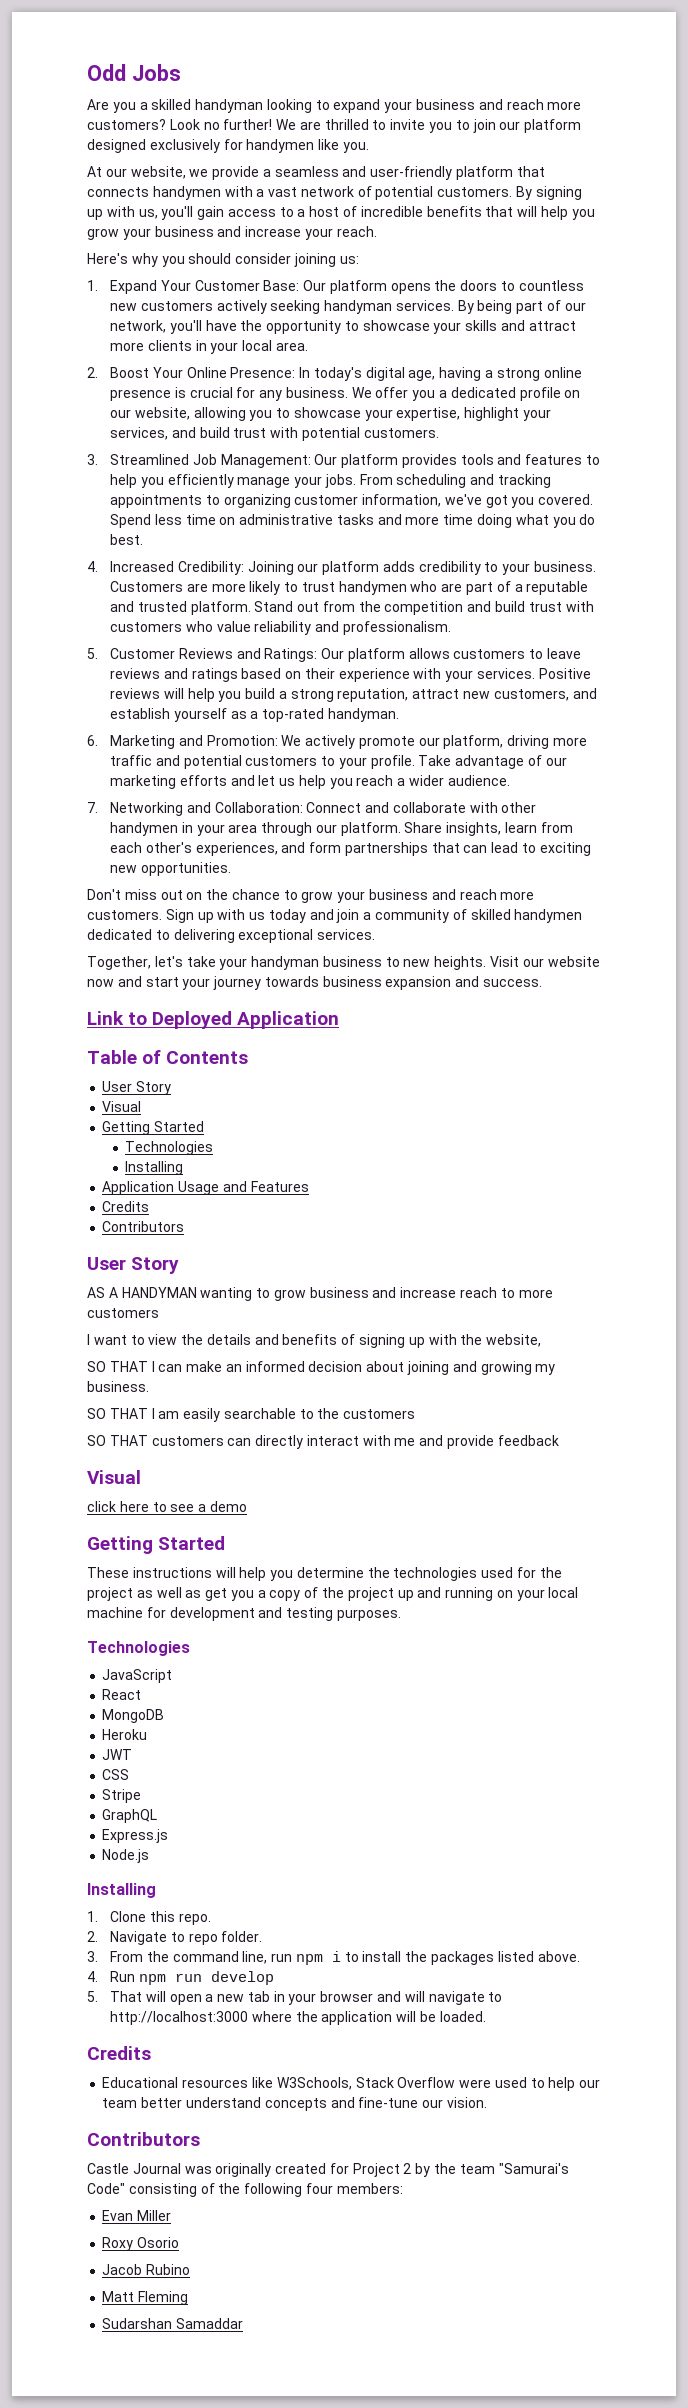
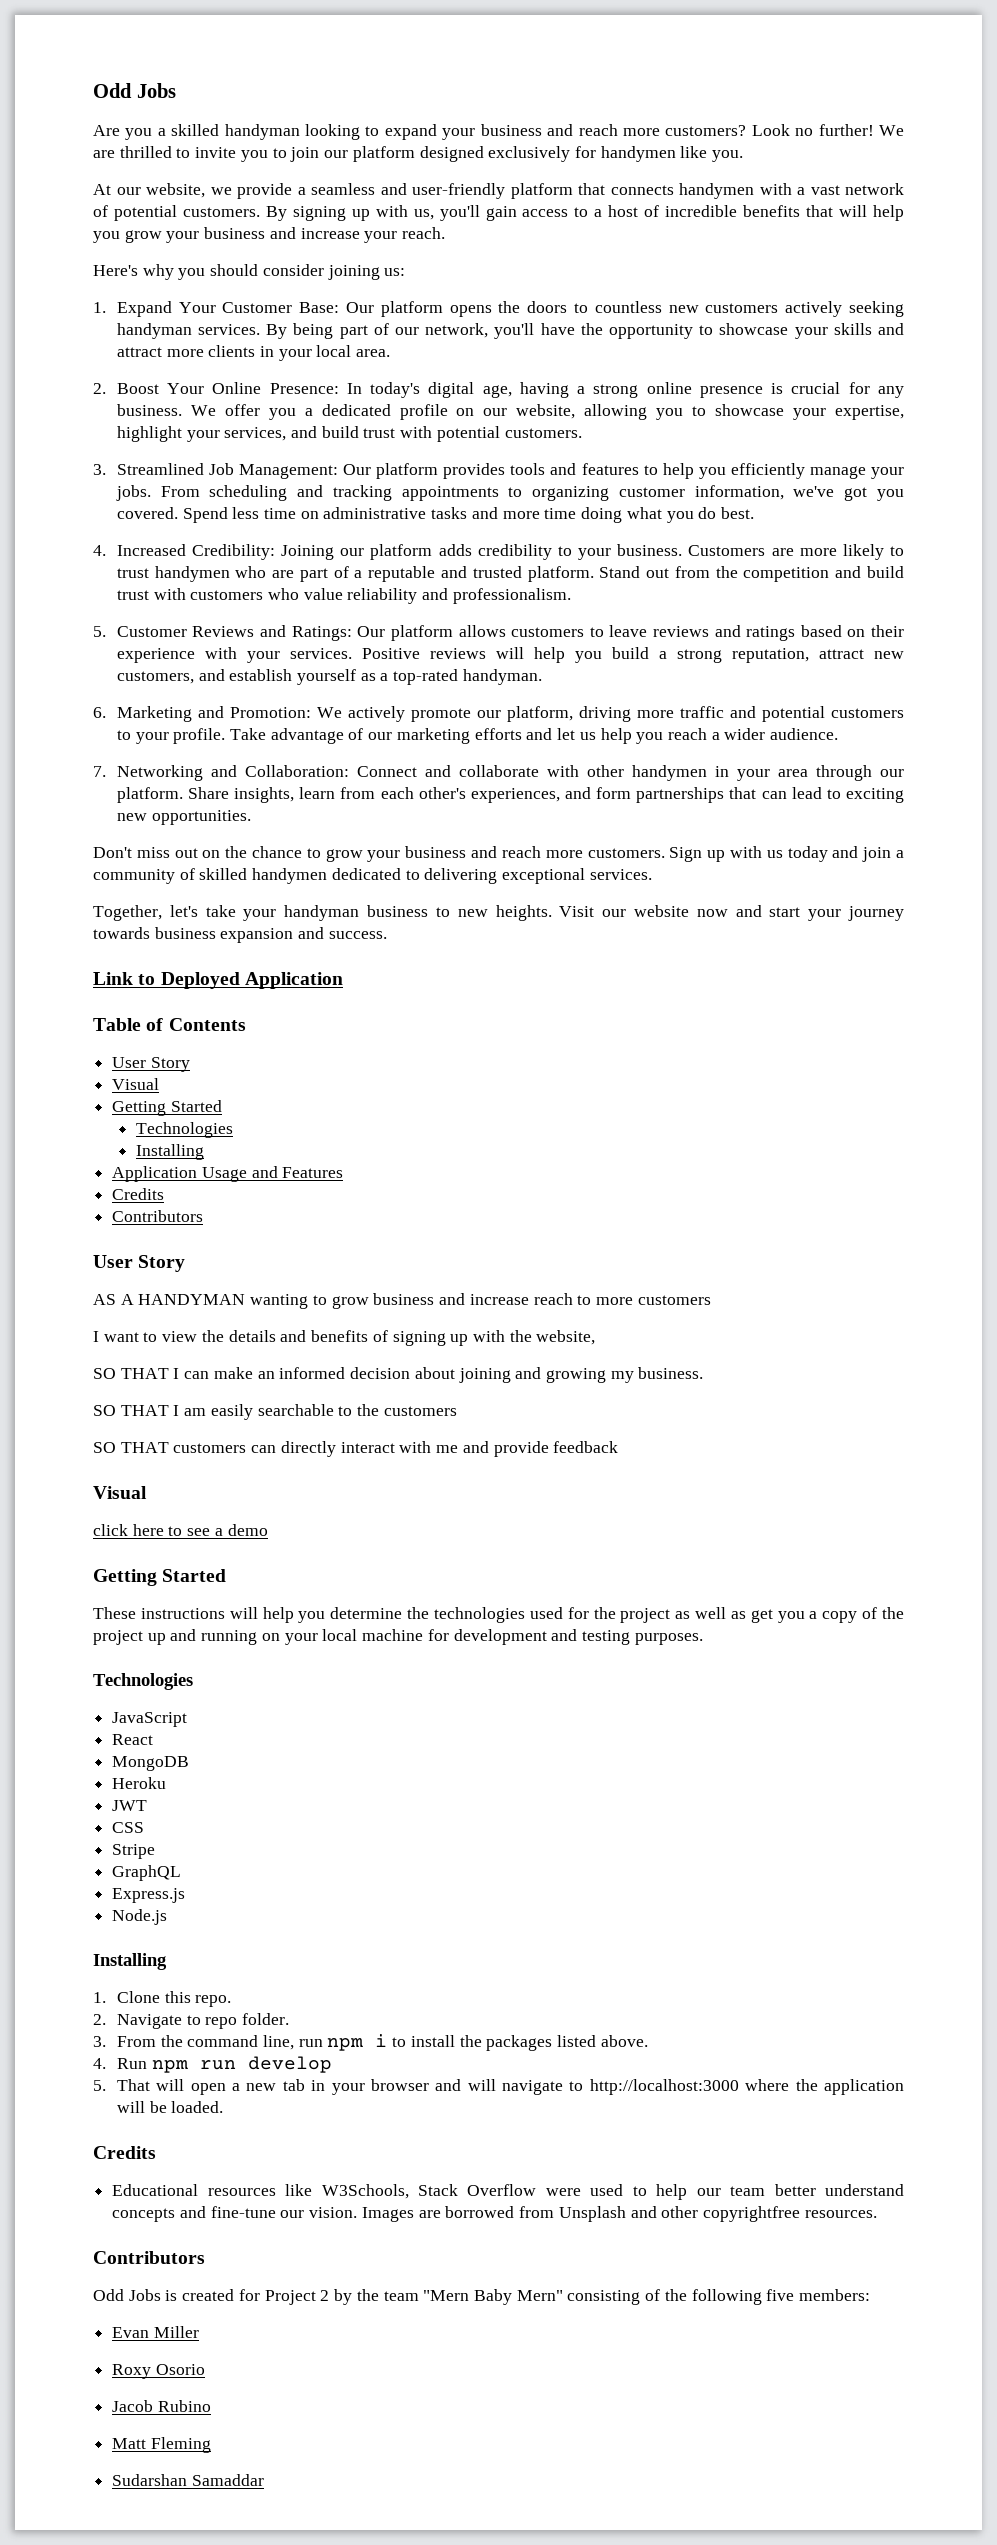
- Educational resources like W3Schools, Stack Overflow were used to help our team better understand concepts and fine-tune our vision.
+ Educational resources like W3Schools, Stack Overflow were used to help our team better understand concepts and fine-tune our vision. Images are borrowed from Unsplash and other copyrightfree resources.
  Contributors
- Castle Journal was originally created for Project 2 by the team "Samurai's Code" consisting of the following four members:
+ Odd Jobs is created for Project 2 by the team "Mern Baby Mern" consisting of the following five members:

